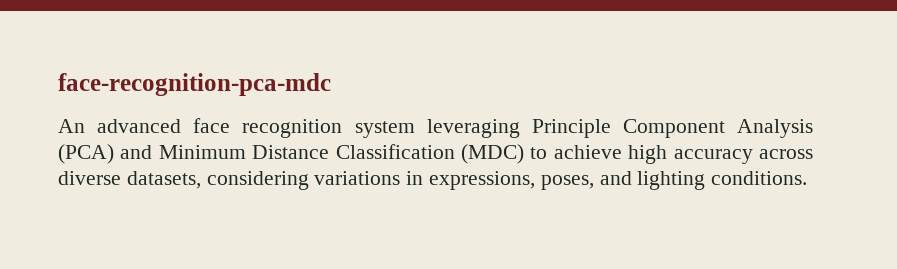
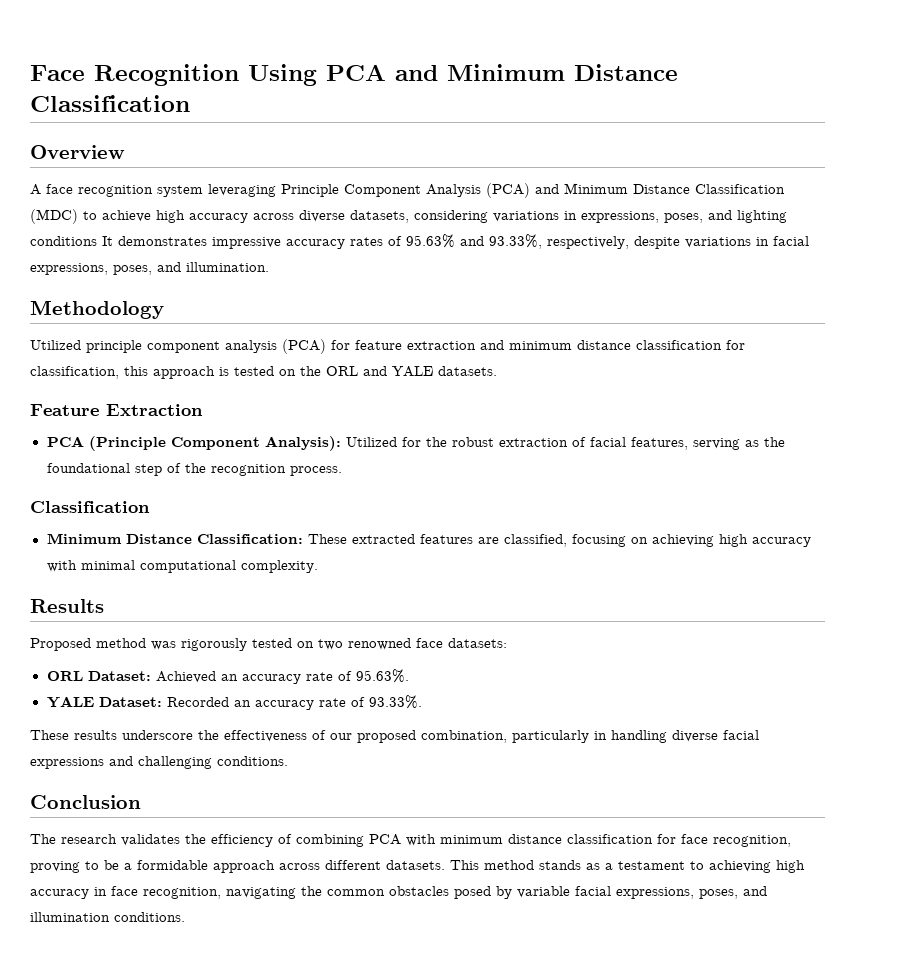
- face-recognition-pca-mdc
- An advanced face recognition system leveraging Principle Component Analysis (PCA) and Minimum Distance Classification (MDC) to achieve high accuracy across diverse datasets, considering variations in expressions, poses, and lighting conditions.
+ Face Recognition Using PCA and Minimum Distance Classification
+ Overview
+ A face recognition system leveraging Principle Component Analysis (PCA) and Minimum Distance Classification (MDC) to achieve high accuracy across diverse datasets, considering variations in expressions, poses, and lighting conditions It demonstrates impressive accuracy rates of 95.63% and 93.33%, respectively, despite variations in facial expressions, poses, and illumination.
+ Methodology
+ Utilized principle component analysis (PCA) for feature extraction and minimum distance classification for classification, this approach is tested on the ORL and YALE datasets.
+ Feature Extraction
+ PCA (Principle Component Analysis): Utilized for the robust extraction of facial features, serving as the foundational step of the recognition process.
+ Classification
+ Minimum Distance Classification: These extracted features are classified, focusing on achieving high accuracy with minimal computational complexity.
+ Results
+ Proposed method was rigorously tested on two renowned face datasets:
+ ORL Dataset: Achieved an accuracy rate of 95.63%.
+ YALE Dataset: Recorded an accuracy rate of 93.33%.
+ These results underscore the effectiveness of our proposed combination, particularly in handling diverse facial expressions and challenging conditions.
+ Conclusion
+ The research validates the efficiency of combining PCA with minimum distance classification for face recognition, proving to be a formidable approach across different datasets. This method stands as a testament to achieving high accuracy in face recognition, navigating the common obstacles posed by variable facial expressions, poses, and illumination conditions.

